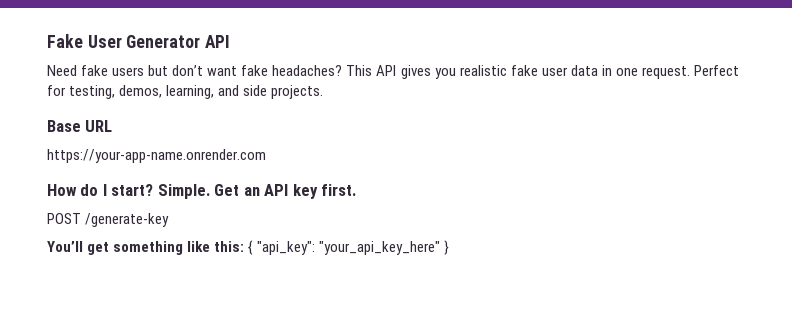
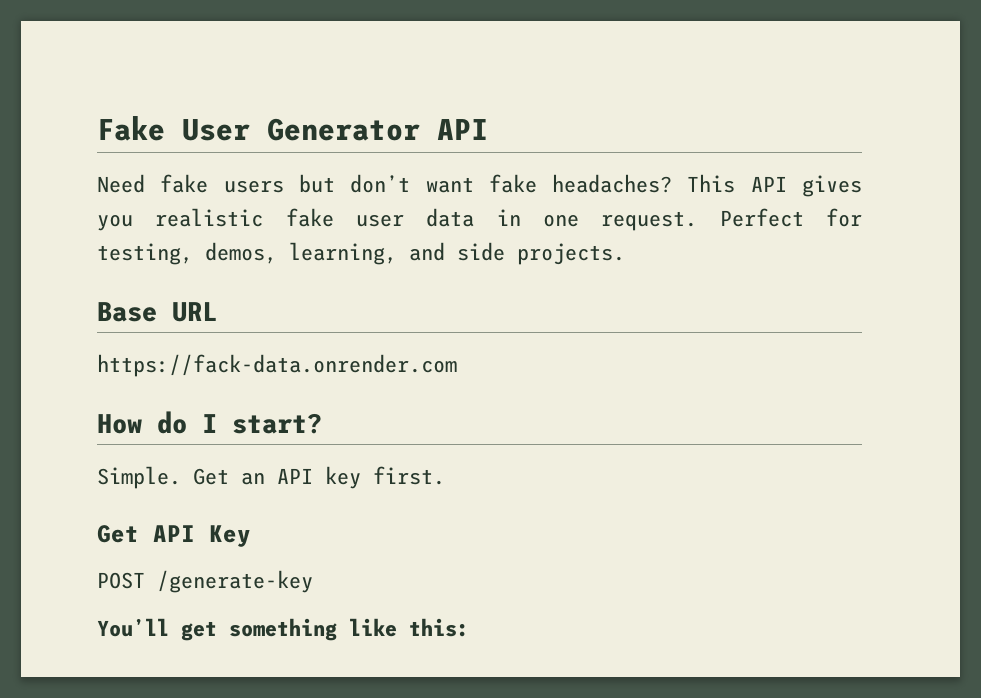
- https://your-app-name.onrender.com
+ https://fack-data.onrender.com
- How do I start? Simple.
+ How do I start?
+ Simple.
+ Get API Key
- You’ll get something like this: { "api_key": "your_api_key_here" }
+ You’ll get something like this:

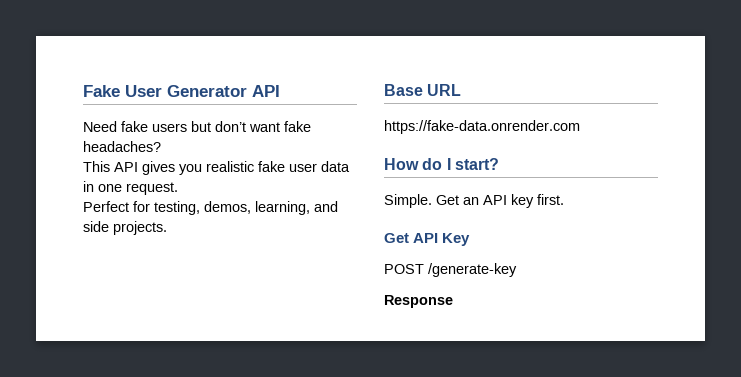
- Need fake users but don’t want fake headaches? This API gives you realistic fake user data in one request. Perfect for testing, demos, learning, and side projects.
+ Need fake users but don’t want fake headaches?
+ This API gives you realistic fake user data in one request.
+ Perfect for testing, demos, learning, and side projects.
- https://fack-data.onrender.com
+ https://fake-data.onrender.com
- You’ll get something like this:
+ Response

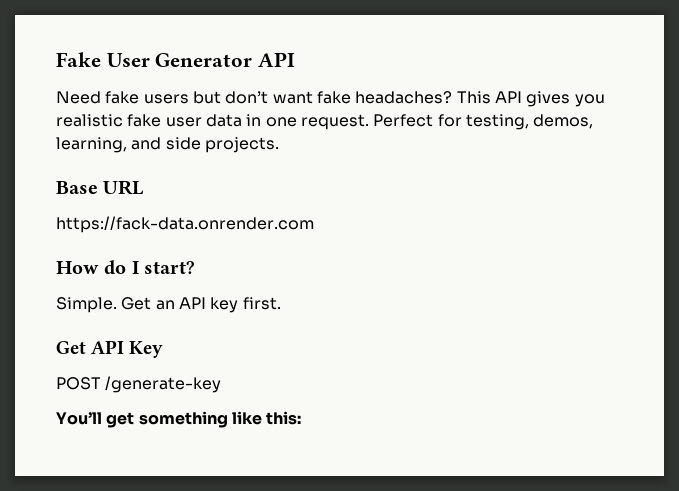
- Need fake users but don’t want fake headaches?
- This API gives you realistic fake user data in one request.
- Perfect for testing, demos, learning, and side projects.
+ Need fake users but don’t want fake headaches? This API gives you realistic fake user data in one request. Perfect for testing, demos, learning, and side projects.
- https://fake-data.onrender.com
+ https://fack-data.onrender.com
- Response
+ You’ll get something like this:

